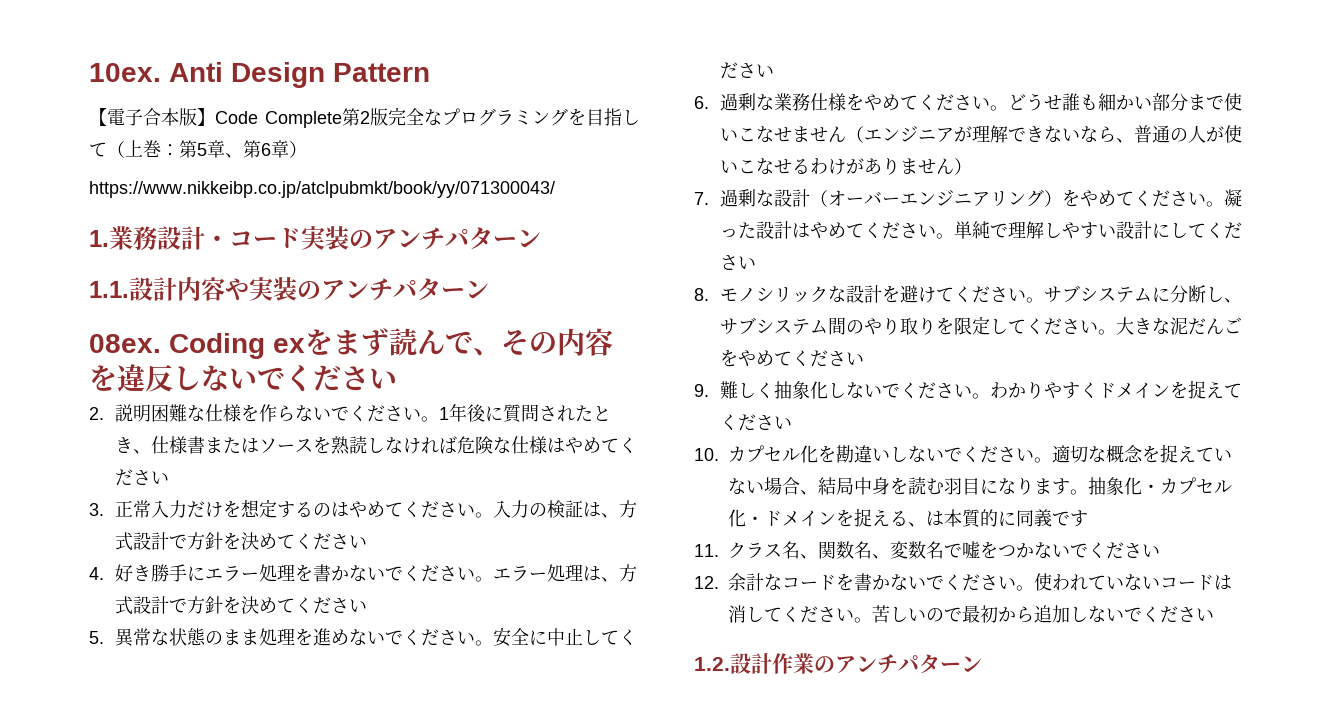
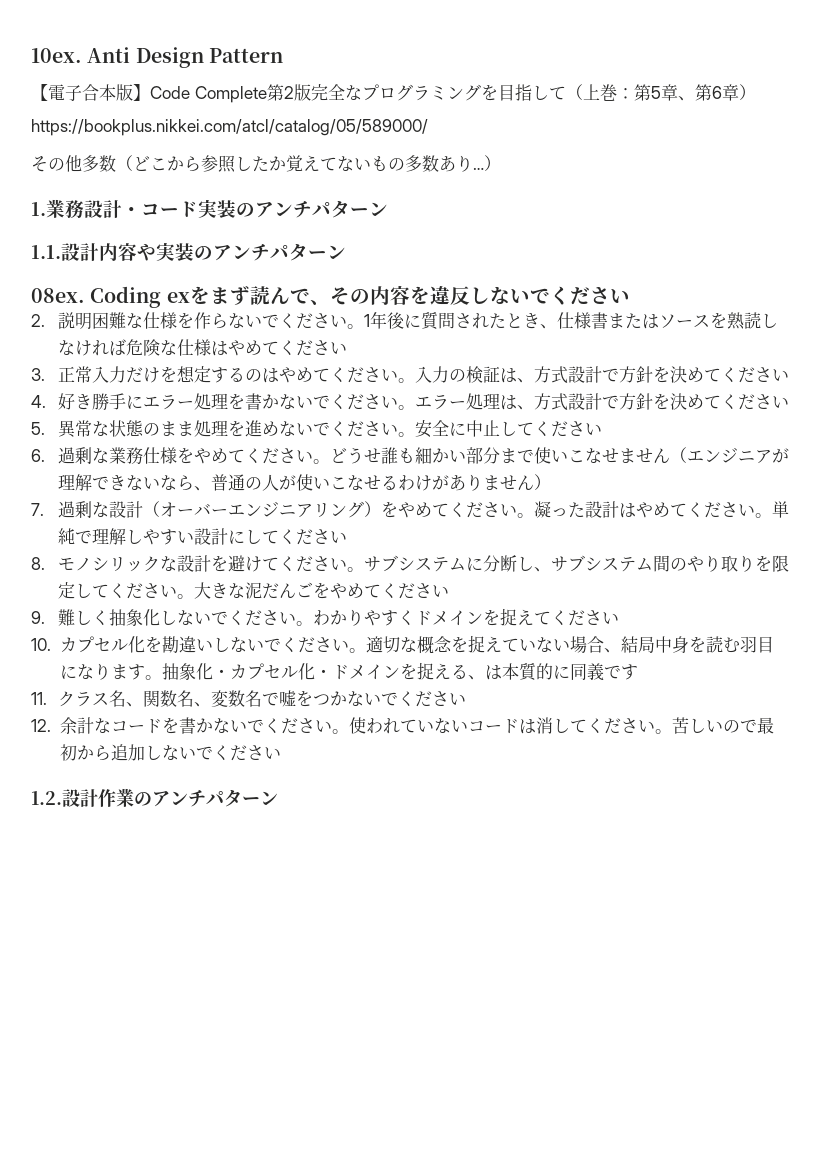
- https://www.nikkeibp.co.jp/atclpubmkt/book/yy/071300043/
+ https://bookplus.nikkei.com/atcl/catalog/05/589000/
+ その他多数（どこから参照したか覚えてないもの多数あり…）

